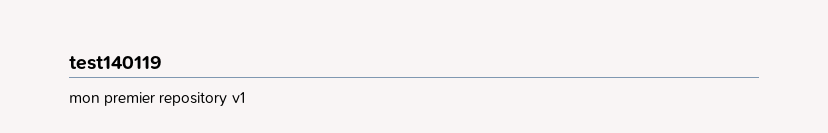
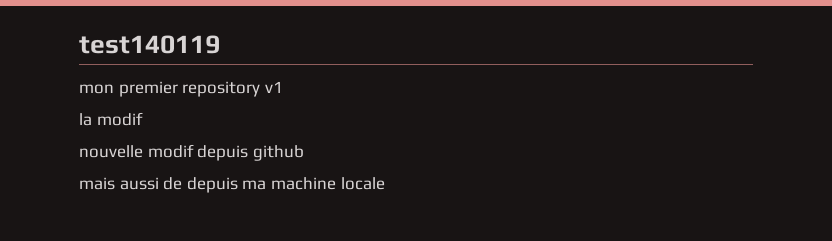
+ la modif
+ nouvelle modif depuis github
+ mais aussi de depuis ma machine locale

